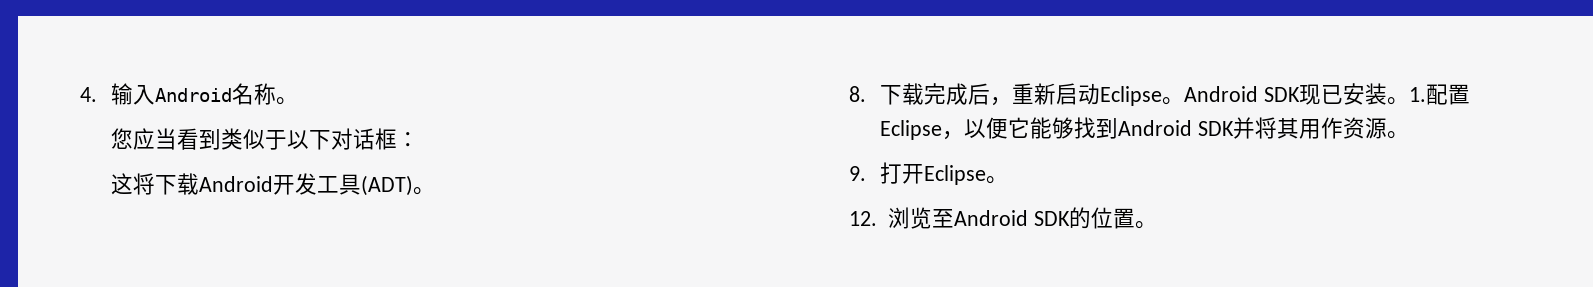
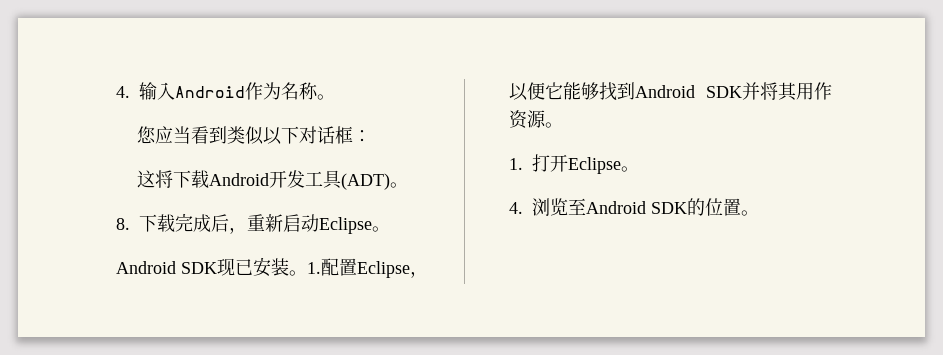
- 4.输入Android名称。
+ 4.输入Android作为名称。
- 您应当看到类似于以下对话框：
+ 您应当看到类似以下对话框：
- 8.下载完成后，重新启动Eclipse。Android SDK现已安装。
+ 8.下载完成后，重新启动Eclipse。
+ Android SDK现已安装。
- 9.打开Eclipse。
+ 1.打开Eclipse。
- 12.浏览至Android SDK的位置。
+ 4.浏览至Android SDK的位置。

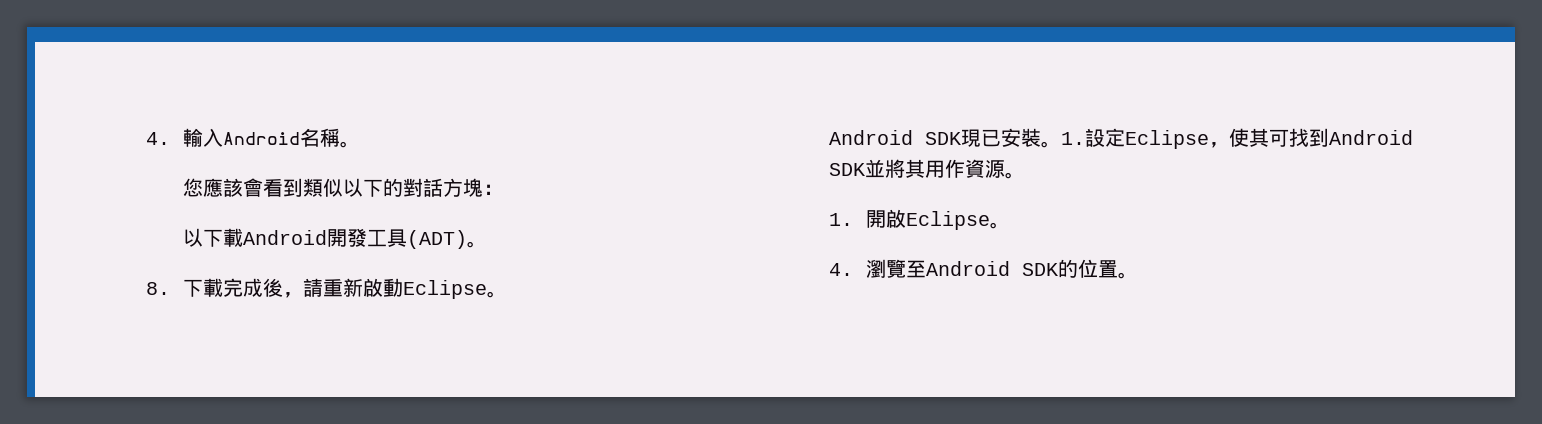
- 4.输入Android作为名称。
- 您应当看到类似以下对话框：
- 这将下载Android开发工具(ADT)。
+ 4.輸入Android名稱。
+ 您應該會看到類似以下的對話方塊：
+ 以下載Android開發工具(ADT)。
- 8.下载完成后，重新启动Eclipse。
+ 8.下載完成後，請重新啟動Eclipse。
- Android SDK现已安装。1.配置Eclipse，以便它能够找到Android SDK并将其用作资源。
+ Android SDK現已安裝。1.設定Eclipse，使其可找到Android SDK並將其用作資源。
- 1.打开Eclipse。
+ 1.開啟Eclipse。
- 4.浏览至Android SDK的位置。
+ 4.瀏覽至Android SDK的位置。

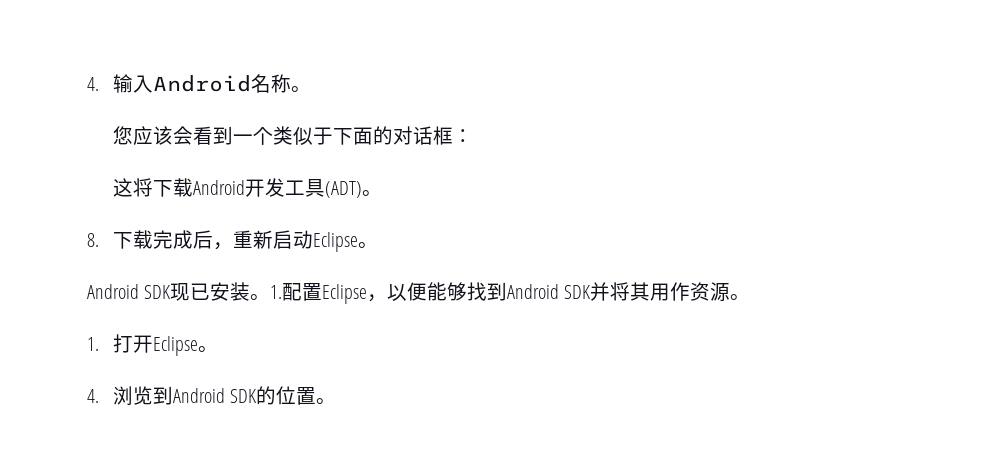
- 4.輸入Android名稱。
+ 4.输入Android名称。
- 您應該會看到類似以下的對話方塊：
- 以下載Android開發工具(ADT)。
+ 您应该会看到一个类似于下面的对话框：
+ 这将下载Android开发工具(ADT)。
- 8.下載完成後，請重新啟動Eclipse。
+ 8.下载完成后，重新启动Eclipse。
- Android SDK現已安裝。1.設定Eclipse，使其可找到Android SDK並將其用作資源。
+ Android SDK现已安装。1.配置Eclipse，以便能够找到Android SDK并将其用作资源。
- 1.開啟Eclipse。
+ 1.打开Eclipse。
- 4.瀏覽至Android SDK的位置。
+ 4.浏览到Android SDK的位置。

